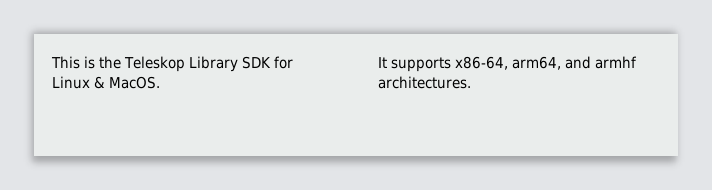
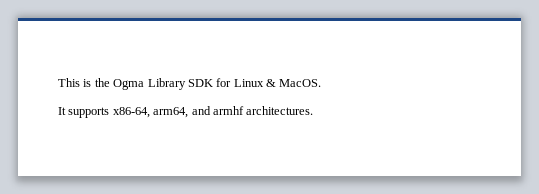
- This is the Teleskop Library SDK for Linux & MacOS.
+ This is the Ogma Library SDK for Linux & MacOS.

